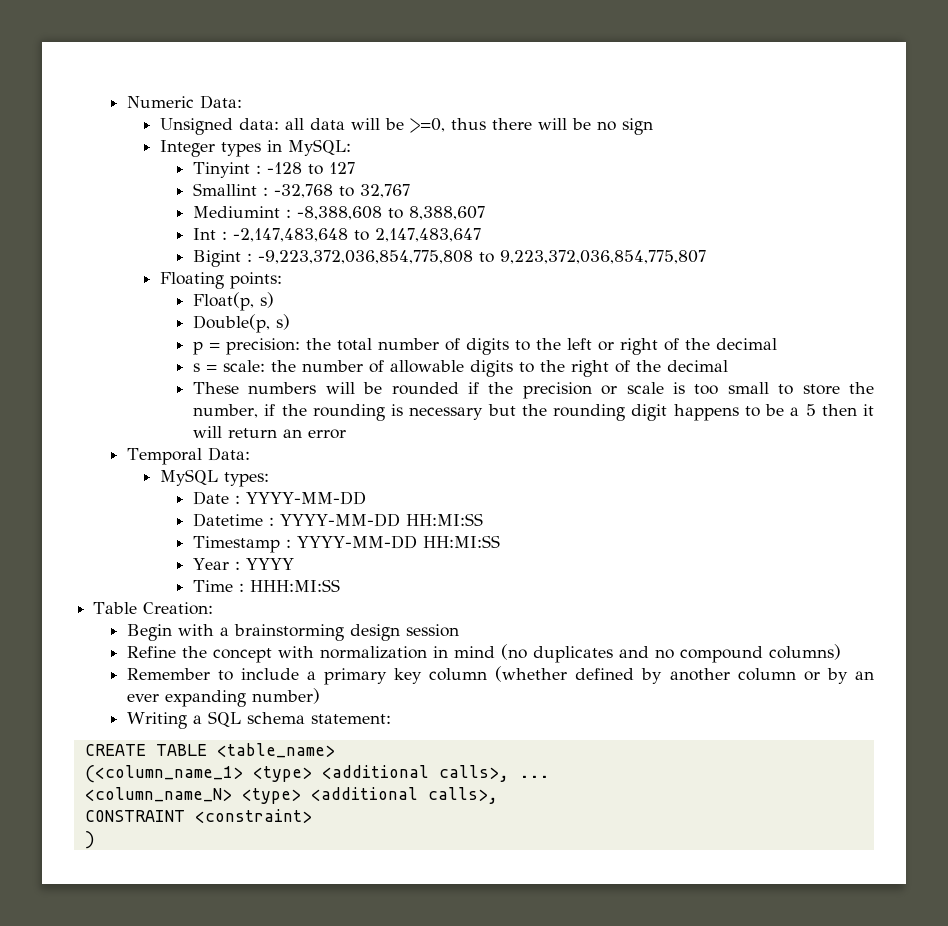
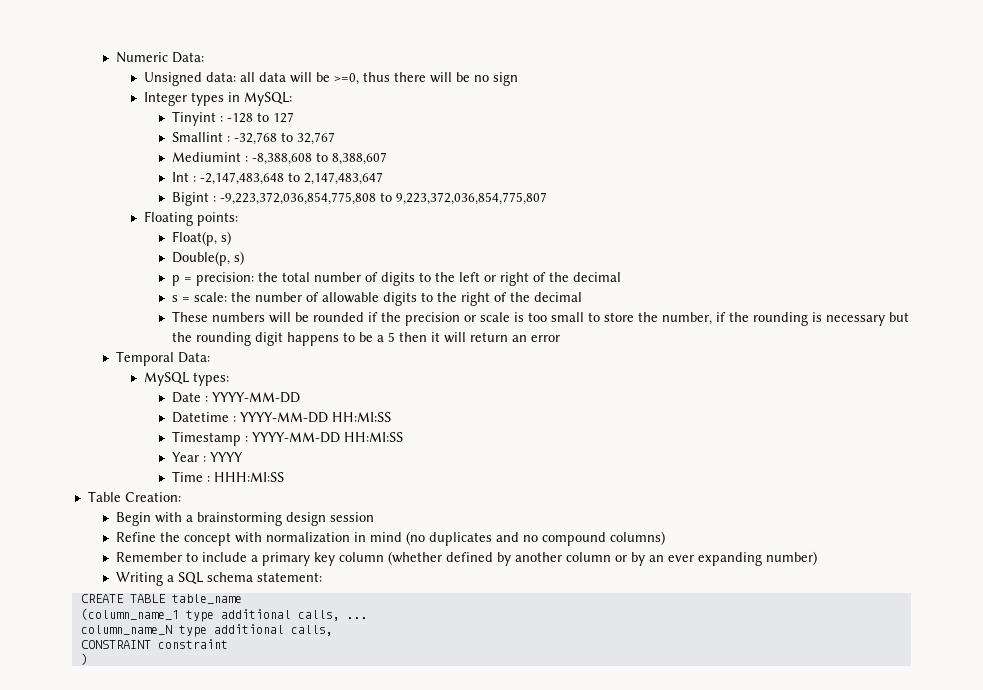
- CREATE TABLE <table_name>
- (<column_name_1> <type> <additional calls>, ...
- <column_name_N> <type> <additional calls>,
+ CREATE TABLE table_name
+ (column_name_1 type additional calls, ...
+ column_name_N type additional calls,
- CONSTRAINT <constraint>
+ CONSTRAINT constraint

